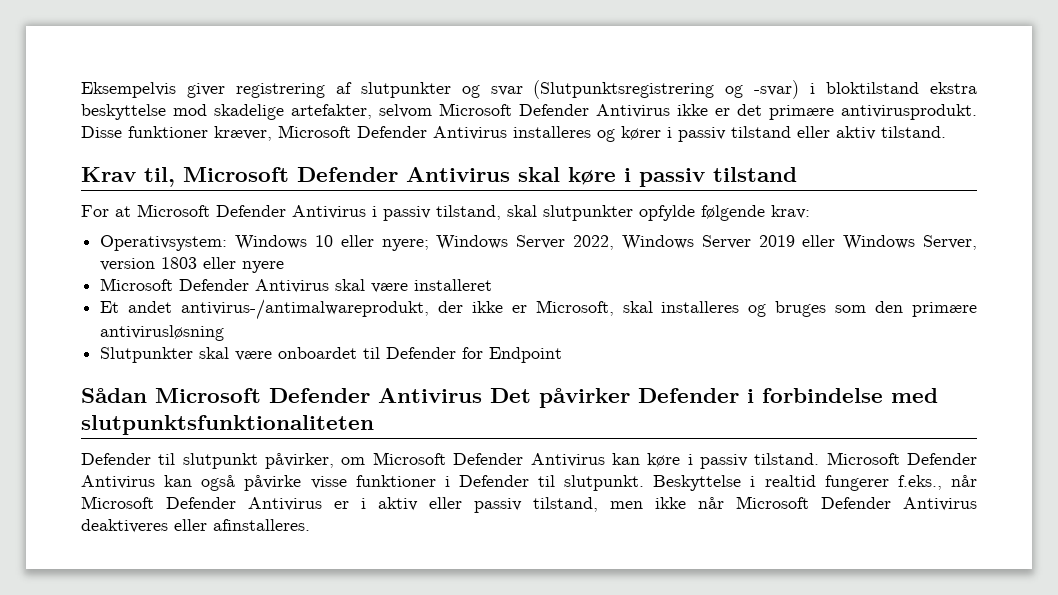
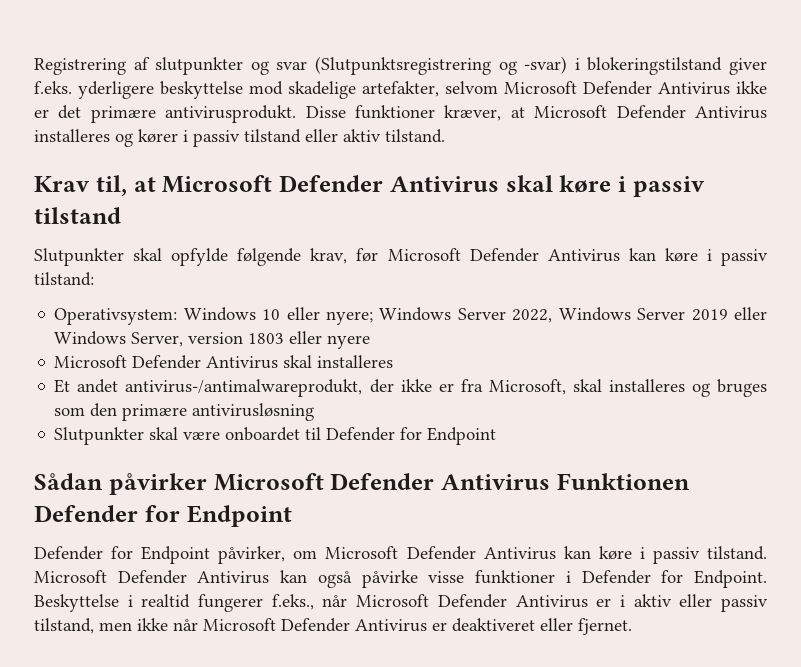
- Eksempelvis giver registrering af slutpunkter og svar (Slutpunktsregistrering og -svar) i bloktilstand ekstra beskyttelse mod skadelige artefakter, selvom Microsoft Defender Antivirus ikke er det primære antivirusprodukt.
+ Registrering af slutpunkter og svar (Slutpunktsregistrering og -svar) i blokeringstilstand giver f.eks. yderligere beskyttelse mod skadelige artefakter, selvom Microsoft Defender Antivirus ikke er det primære antivirusprodukt.
- Disse funktioner kræver, Microsoft Defender Antivirus installeres og kører i passiv tilstand eller aktiv tilstand.
+ Disse funktioner kræver, at Microsoft Defender Antivirus installeres og kører i passiv tilstand eller aktiv tilstand.
- Krav til, Microsoft Defender Antivirus skal køre i passiv tilstand
+ Krav til, at Microsoft Defender Antivirus skal køre i passiv tilstand
- For at Microsoft Defender Antivirus i passiv tilstand, skal slutpunkter opfylde følgende krav:
+ Slutpunkter skal opfylde følgende krav, før Microsoft Defender Antivirus kan køre i passiv tilstand:
- Microsoft Defender Antivirus skal være installeret
+ Microsoft Defender Antivirus skal installeres
- Et andet antivirus-/antimalwareprodukt, der ikke er Microsoft, skal installeres og bruges som den primære antivirusløsning
+ Et andet antivirus-/antimalwareprodukt, der ikke er fra Microsoft, skal installeres og bruges som den primære antivirusløsning
- Sådan Microsoft Defender Antivirus Det påvirker Defender i forbindelse med slutpunktsfunktionaliteten
- Defender til slutpunkt påvirker, om Microsoft Defender Antivirus kan køre i passiv tilstand.
+ Sådan påvirker Microsoft Defender Antivirus Funktionen Defender for Endpoint
+ Defender for Endpoint påvirker, om Microsoft Defender Antivirus kan køre i passiv tilstand.
- Microsoft Defender Antivirus kan også påvirke visse funktioner i Defender til slutpunkt.
+ Microsoft Defender Antivirus kan også påvirke visse funktioner i Defender for Endpoint.
- Beskyttelse i realtid fungerer f.eks., når Microsoft Defender Antivirus er i aktiv eller passiv tilstand, men ikke når Microsoft Defender Antivirus deaktiveres eller afinstalleres.
+ Beskyttelse i realtid fungerer f.eks., når Microsoft Defender Antivirus er i aktiv eller passiv tilstand, men ikke når Microsoft Defender Antivirus er deaktiveret eller fjernet.

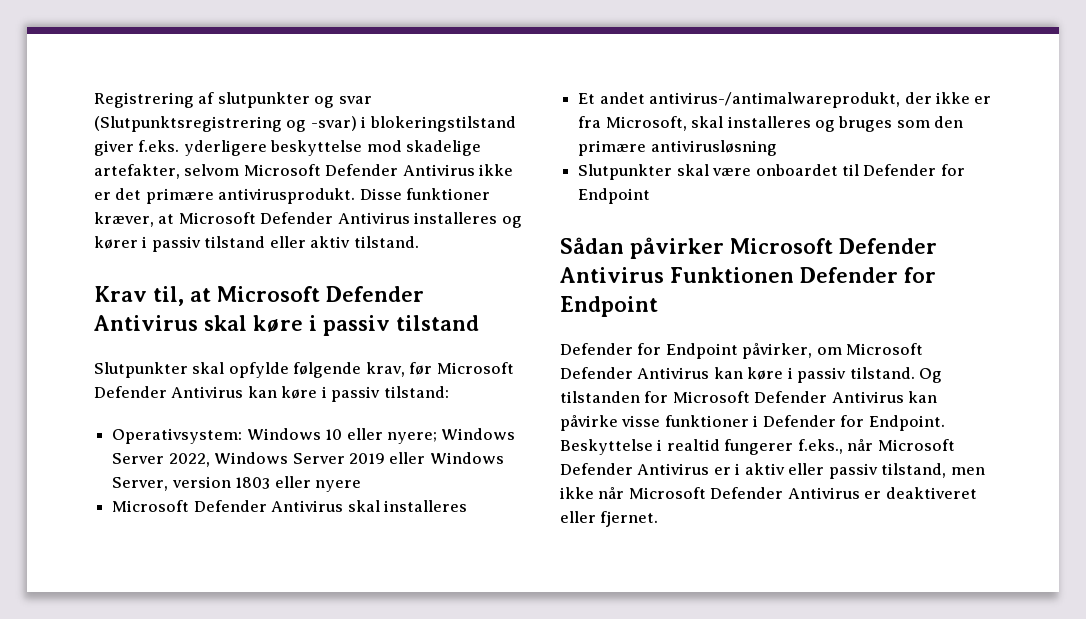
- Microsoft Defender Antivirus kan også påvirke visse funktioner i Defender for Endpoint.
+ Og tilstanden for Microsoft Defender Antivirus kan påvirke visse funktioner i Defender for Endpoint.

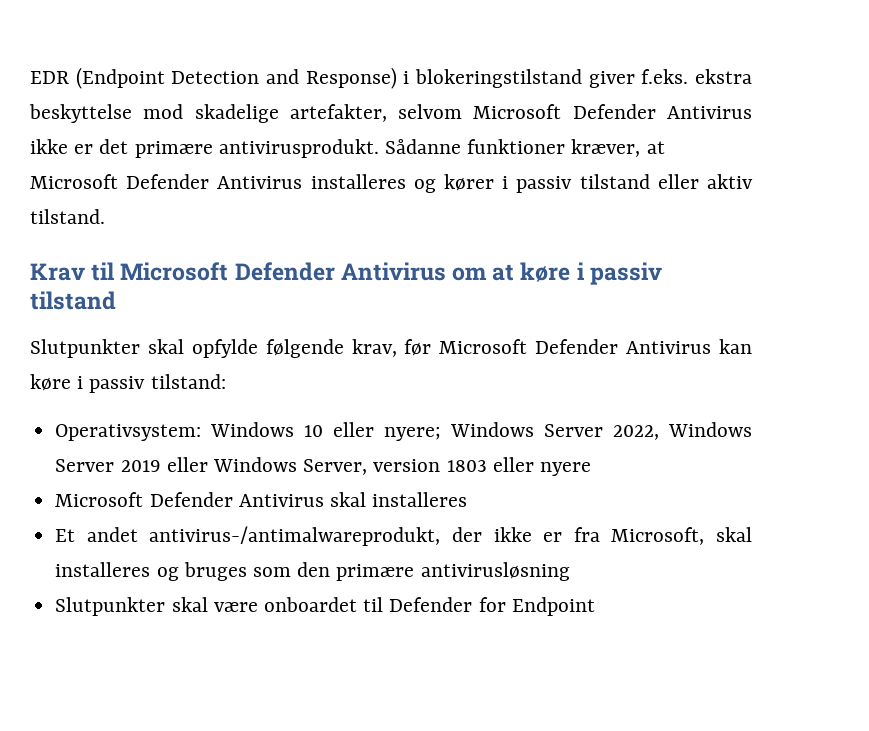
- Registrering af slutpunkter og svar (Slutpunktsregistrering og -svar) i blokeringstilstand giver f.eks. yderligere beskyttelse mod skadelige artefakter, selvom Microsoft Defender Antivirus ikke er det primære antivirusprodukt.
+ EDR (Endpoint Detection and Response) i blokeringstilstand giver f.eks. ekstra beskyttelse mod skadelige artefakter, selvom Microsoft Defender Antivirus ikke er det primære antivirusprodukt.
- Disse funktioner kræver, at Microsoft Defender Antivirus installeres og kører i passiv tilstand eller aktiv tilstand.
+ Sådanne funktioner kræver, at Microsoft Defender Antivirus installeres og kører i passiv tilstand eller aktiv tilstand.
- Krav til, at Microsoft Defender Antivirus skal køre i passiv tilstand
+ Krav til Microsoft Defender Antivirus om at køre i passiv tilstand
- Sådan påvirker Microsoft Defender Antivirus Funktionen Defender for Endpoint
- Defender for Endpoint påvirker, om Microsoft Defender Antivirus kan køre i passiv tilstand. Og tilstanden for Microsoft Defender Antivirus kan påvirke visse funktioner i Defender for Endpoint. Beskyttelse i realtid fungerer f.eks., når Microsoft Defender Antivirus er i aktiv eller passiv tilstand, men ikke når Microsoft Defender Antivirus er deaktiveret eller fjernet.

